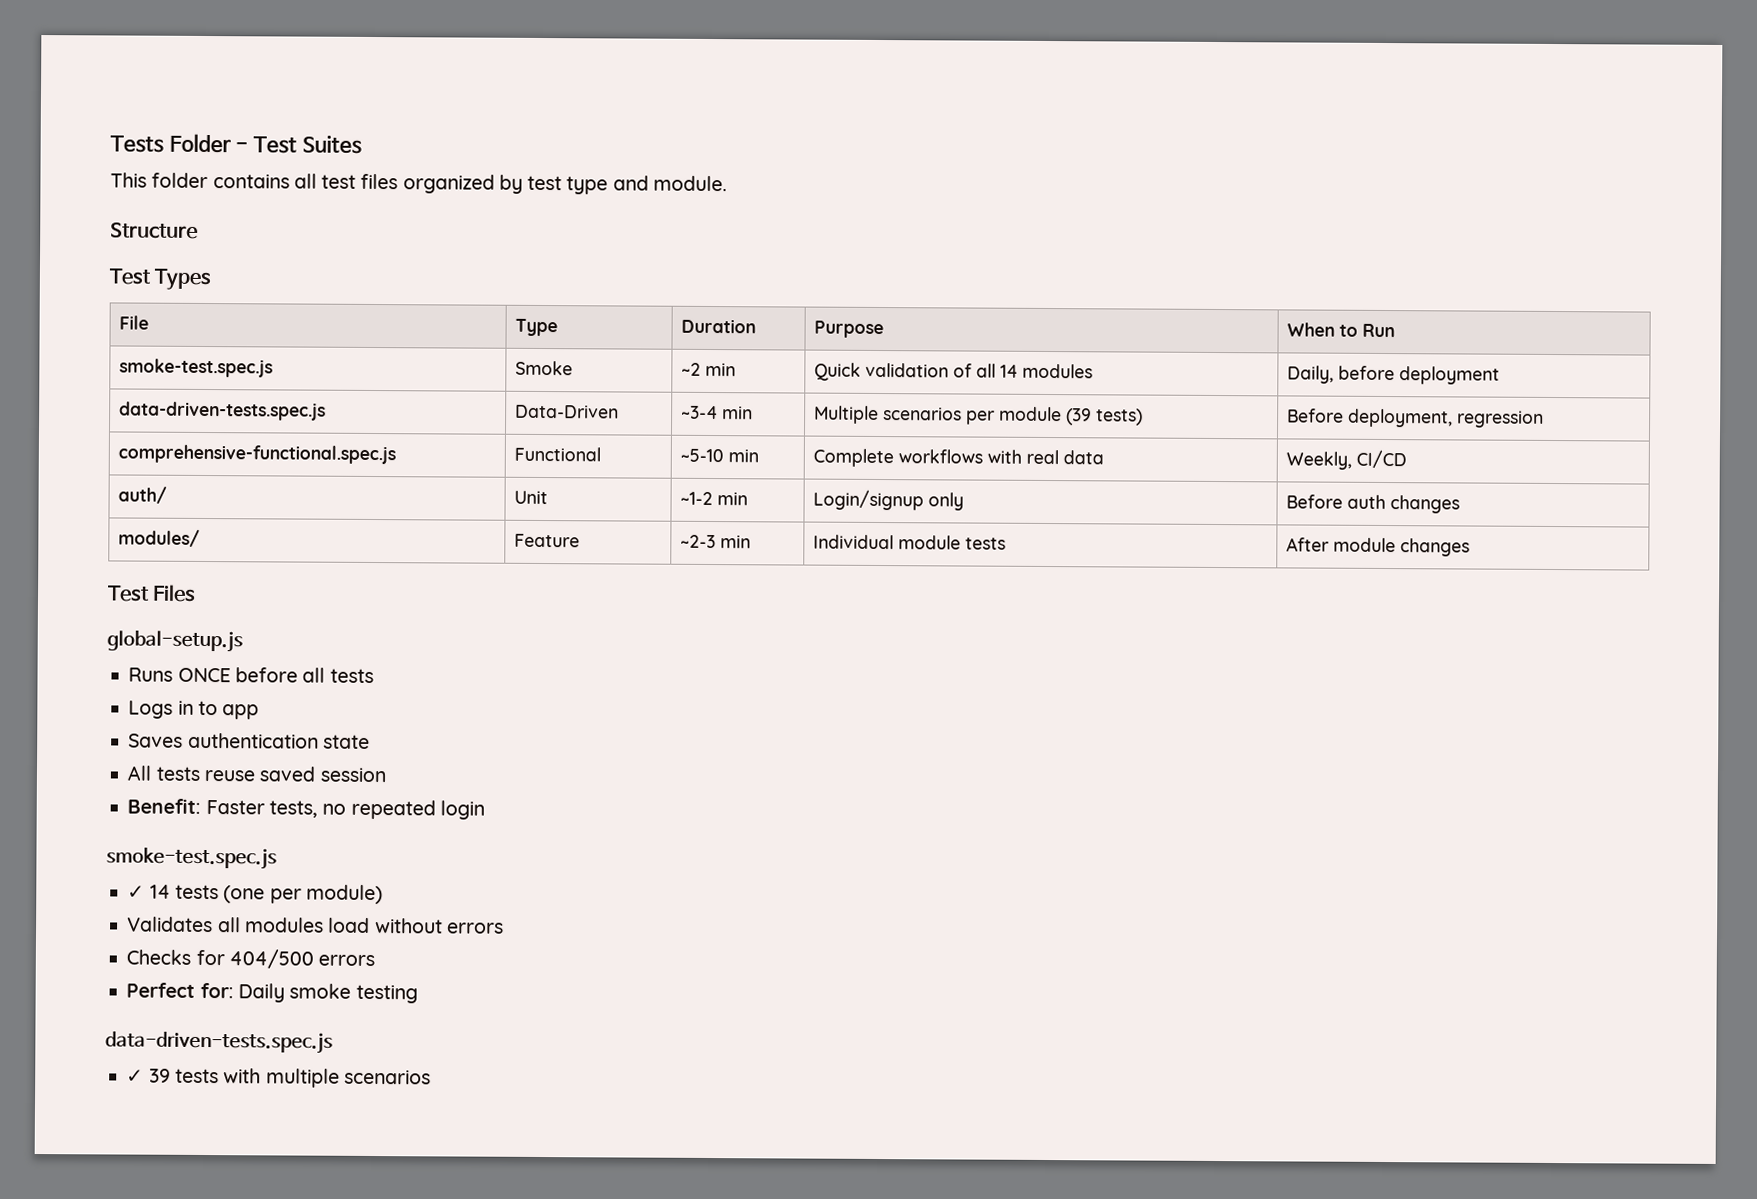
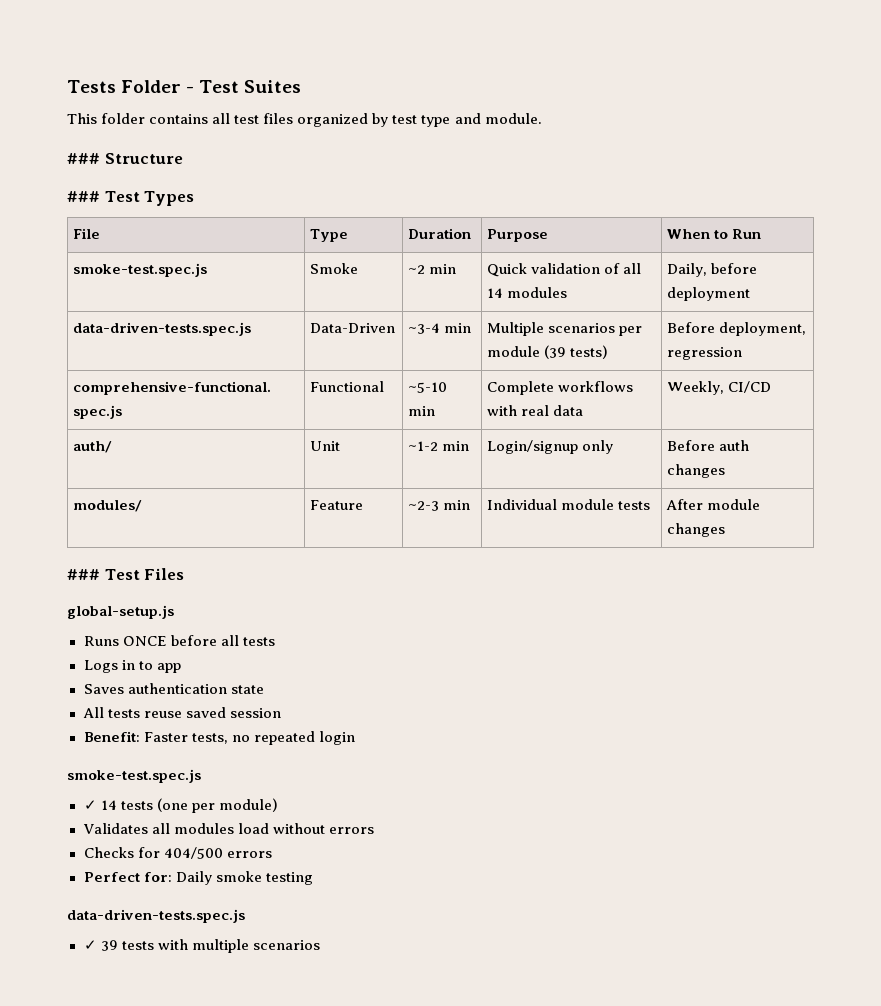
- Structure
+ ### Structure
- Test Types
+ ### Test Types
- Test Files
+ ### Test Files

